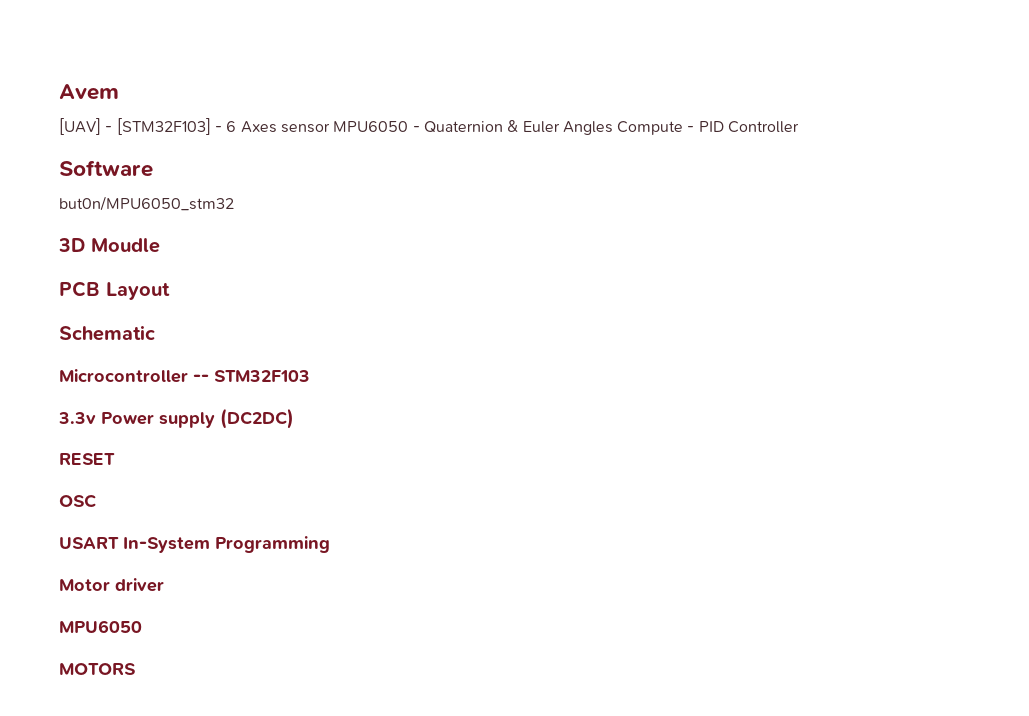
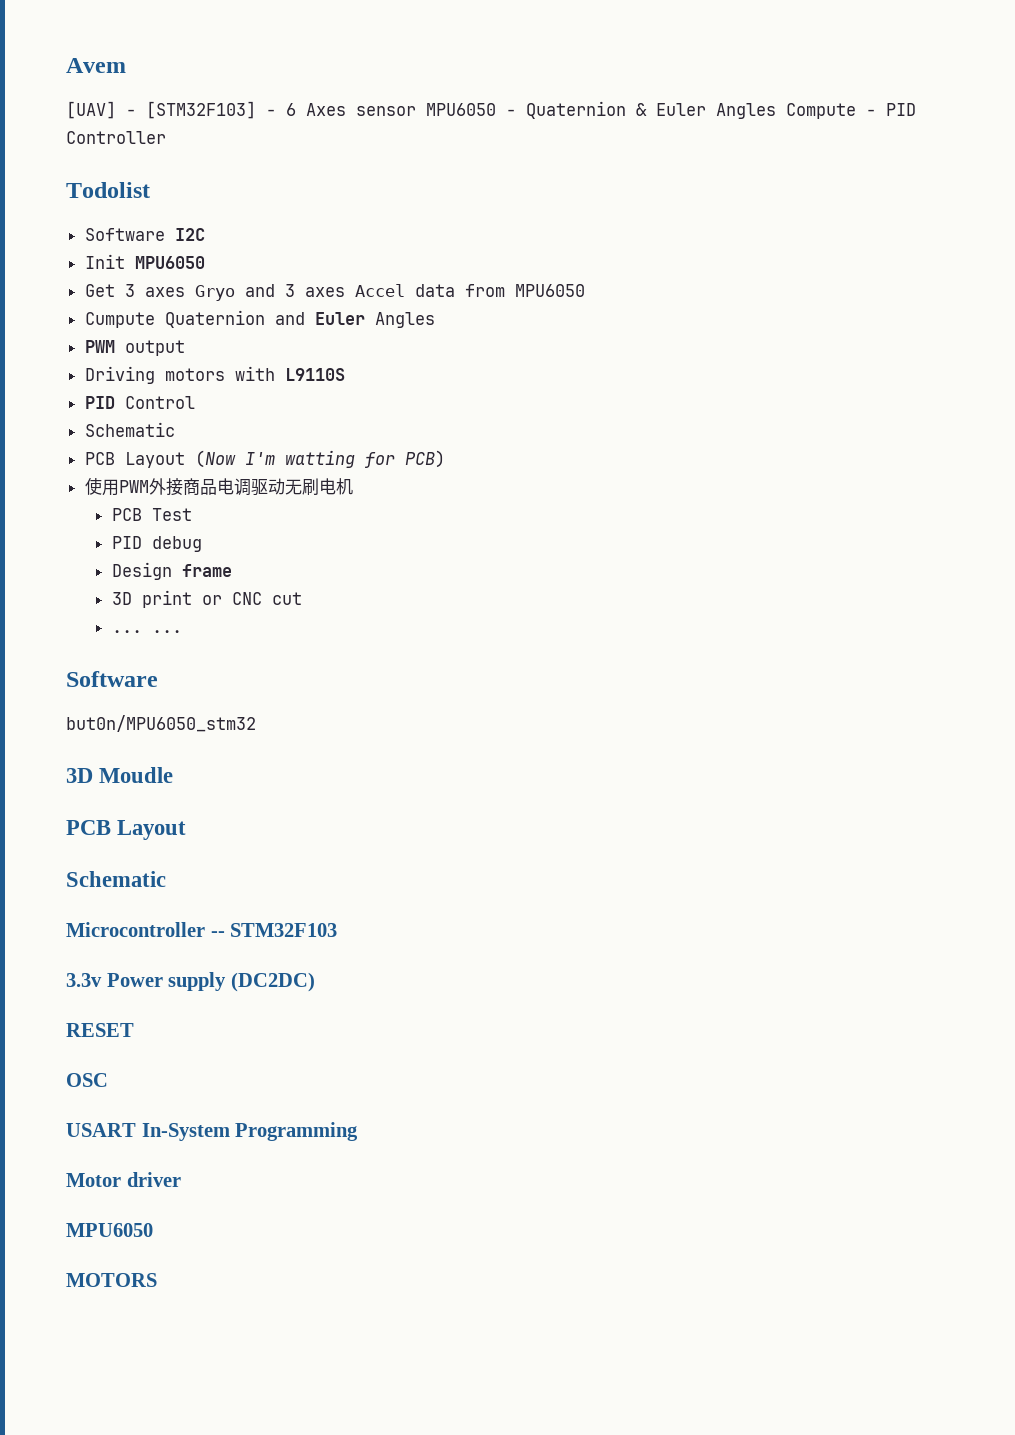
+ Todolist
+ Software I2C
+ Init MPU6050
+ Get 3 axes Gryo and 3 axes Accel data from MPU6050
+ Cumpute Quaternion and Euler Angles
+ PWM output
+ Driving motors with L9110S
+ PID Control
+ Schematic
+ PCB Layout (Now I'm watting for PCB)
+ 使用PWM外接商品电调驱动无刷电机
+ PCB Test
+ PID debug
+ Design frame
+ 3D print or CNC cut
+ ... ...

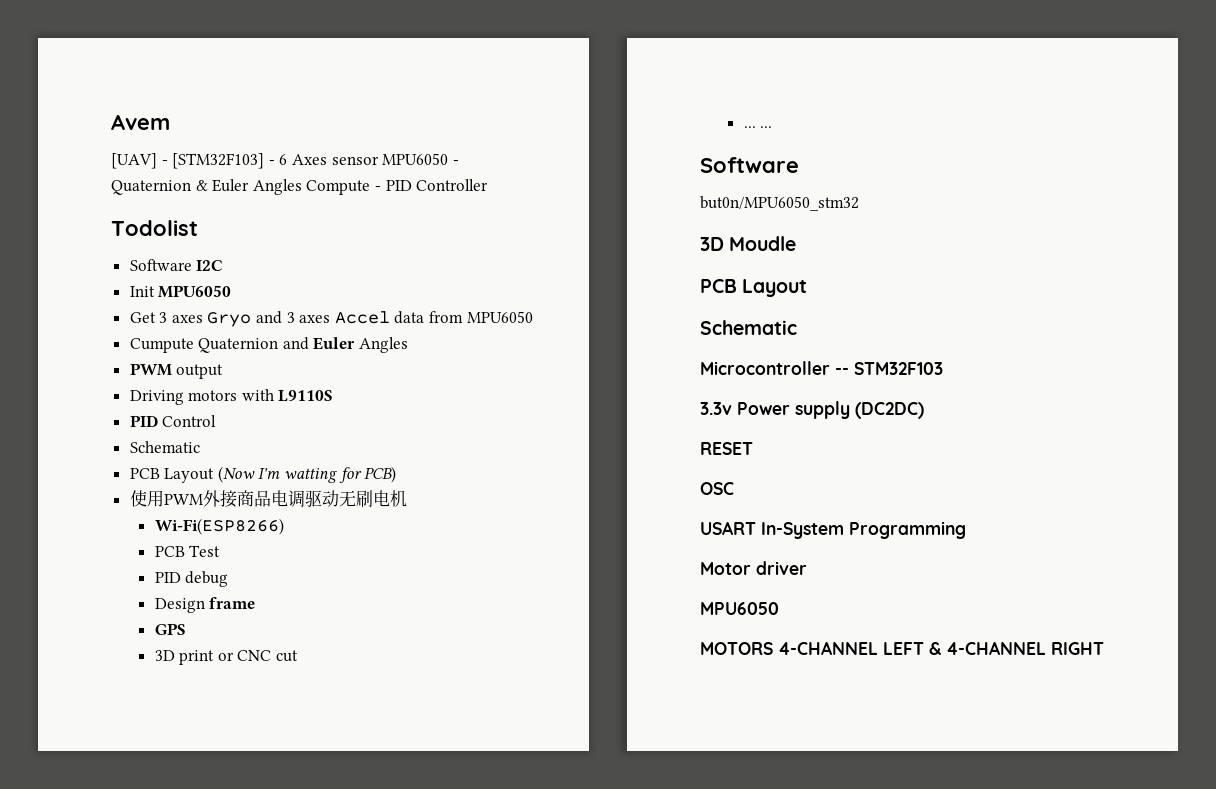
+ Wi-Fi(ESP8266)
+ GPS
- MOTORS
+ MOTORS 4-CHANNEL LEFT & 4-CHANNEL RIGHT

